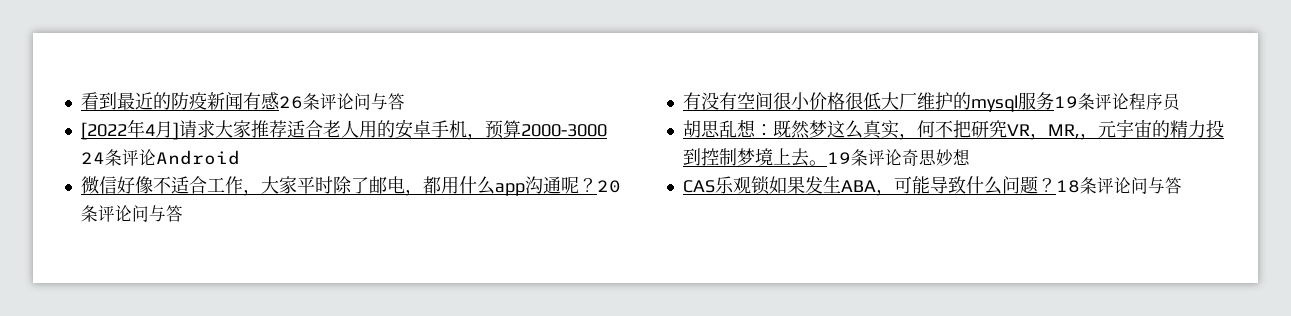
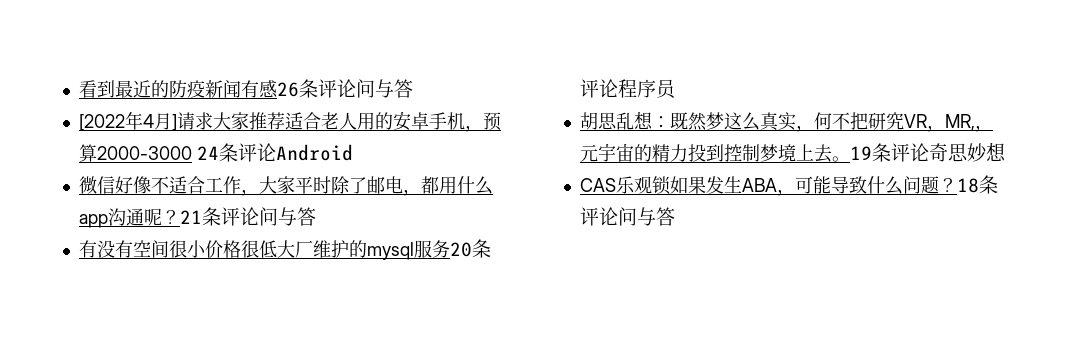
- 20条评论问与答
+ 21条评论问与答
- 有没有空间很小价格很低大厂维护的mysql服务19条评论程序员
+ 有没有空间很小价格很低大厂维护的mysql服务20条评论程序员

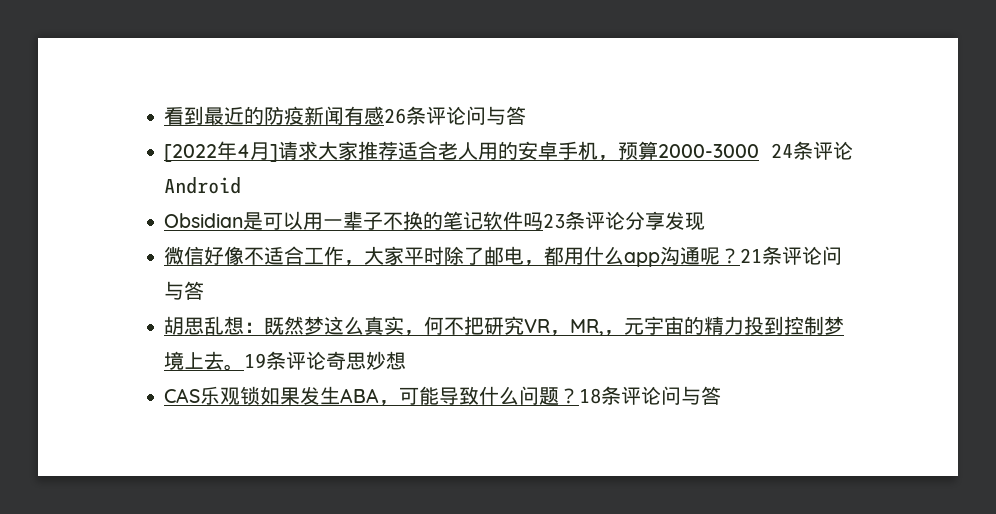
+ Obsidian是可以用一辈子不换的笔记软件吗23条评论分享发现
- 有没有空间很小价格很低大厂维护的mysql服务20条评论程序员

